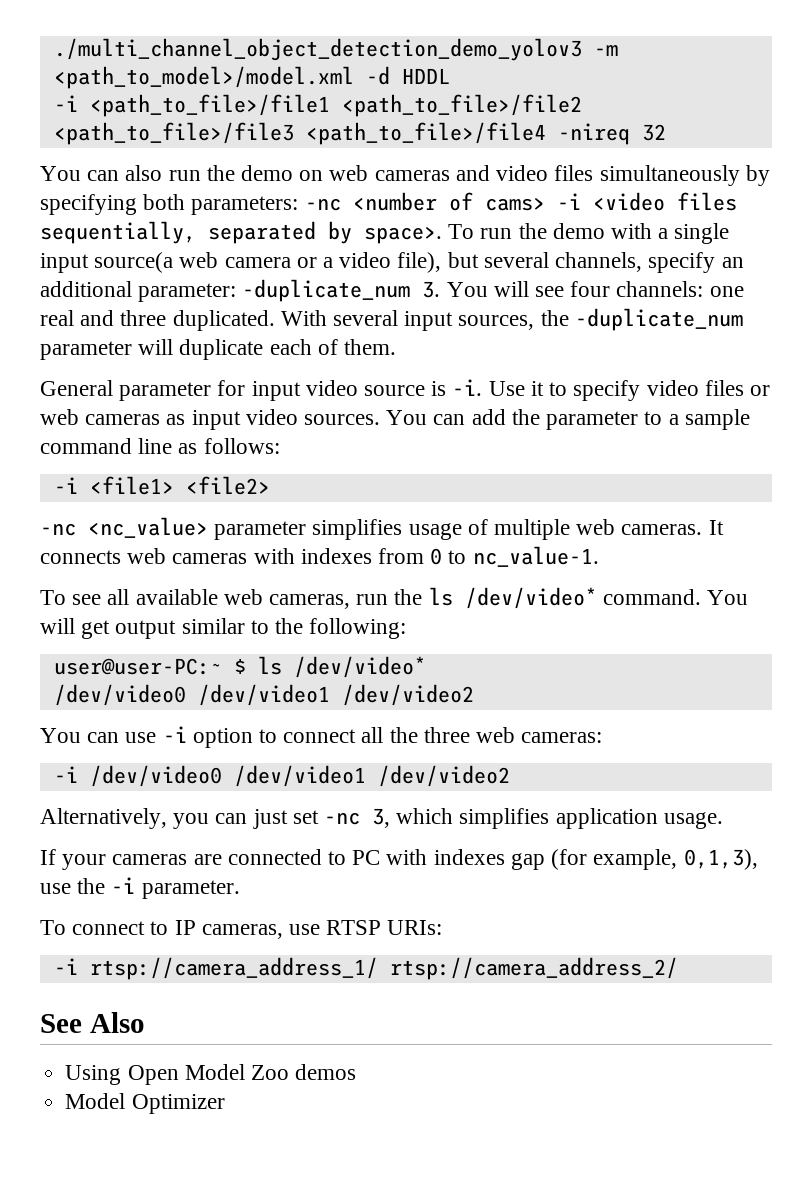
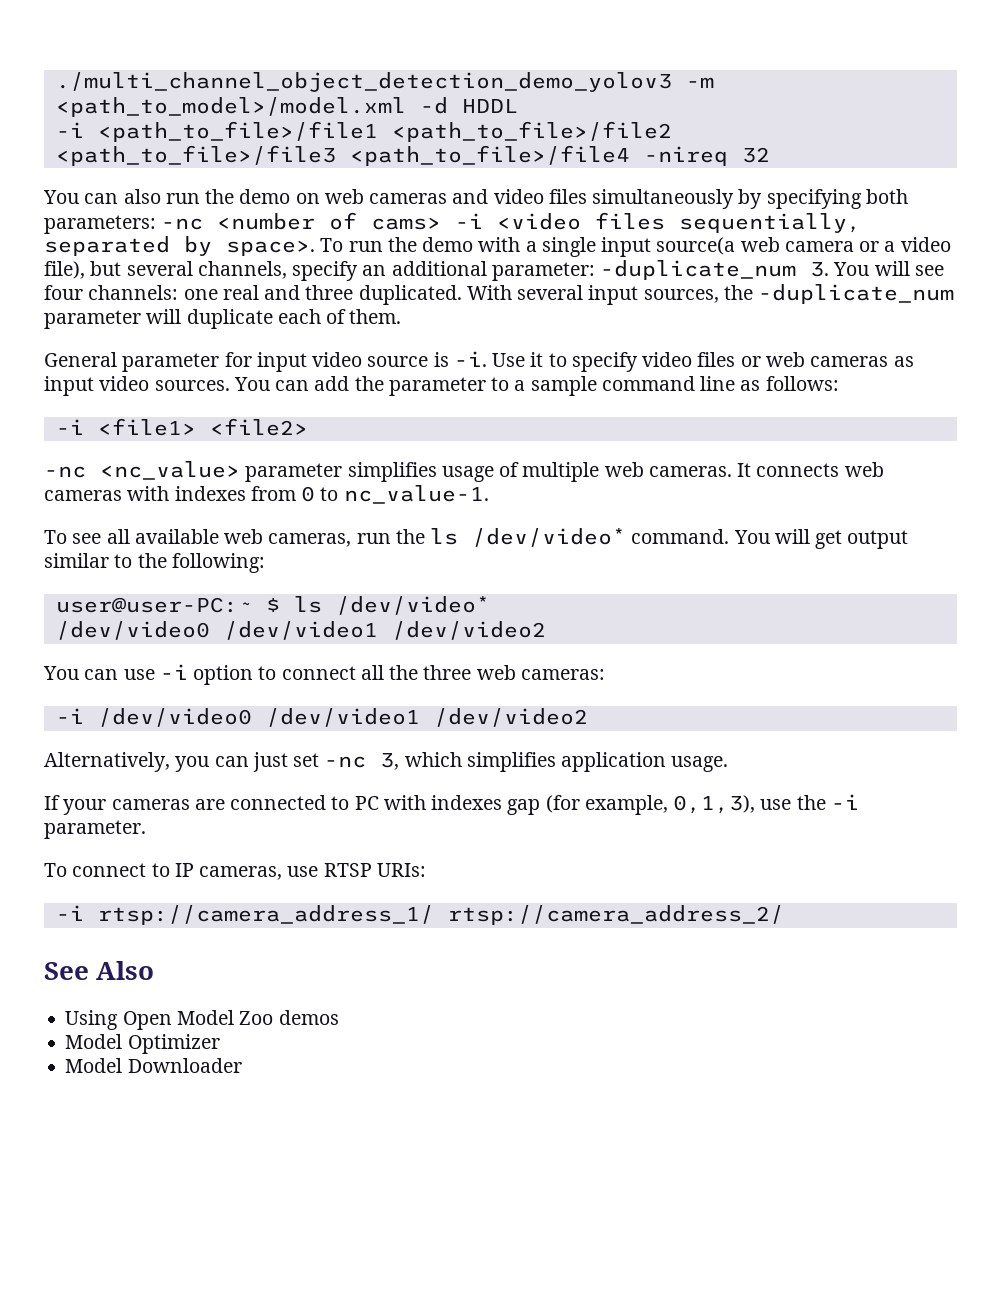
+ Model Downloader

